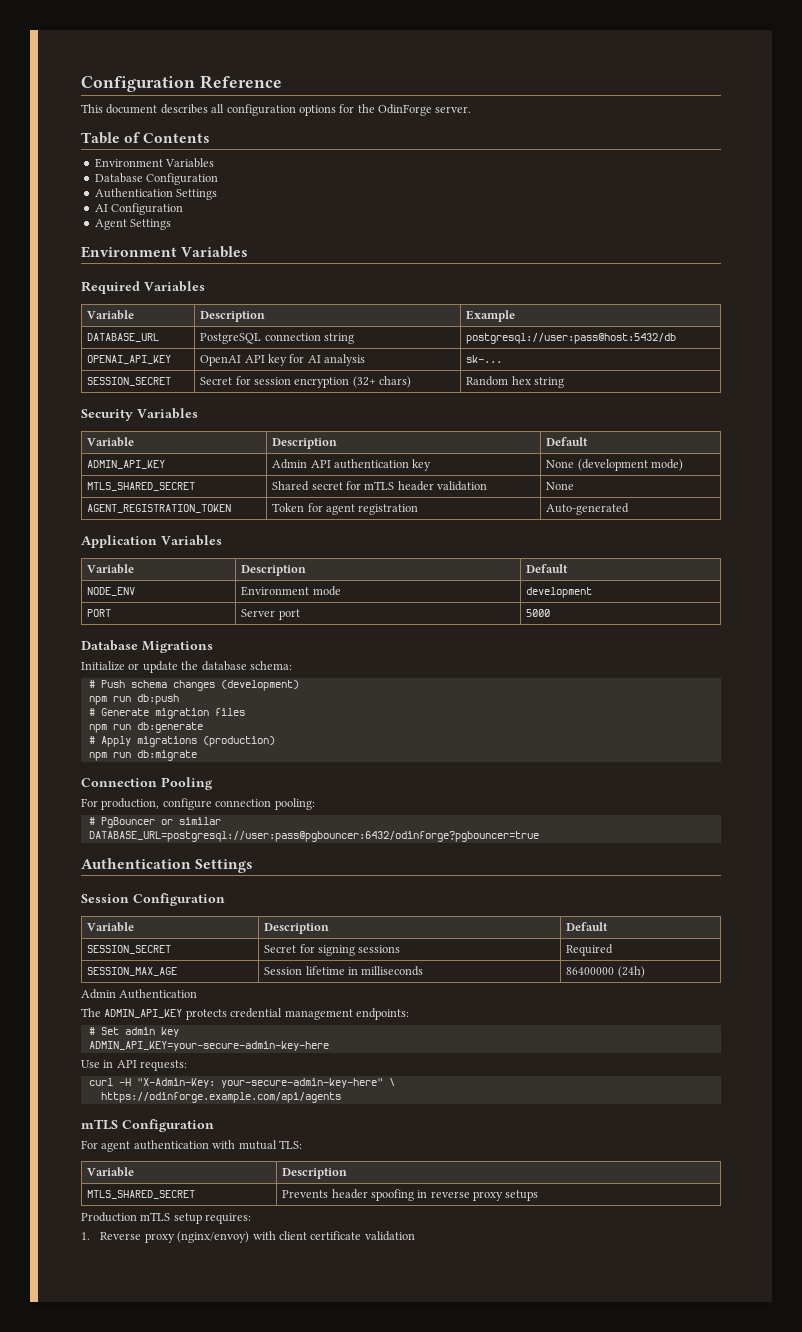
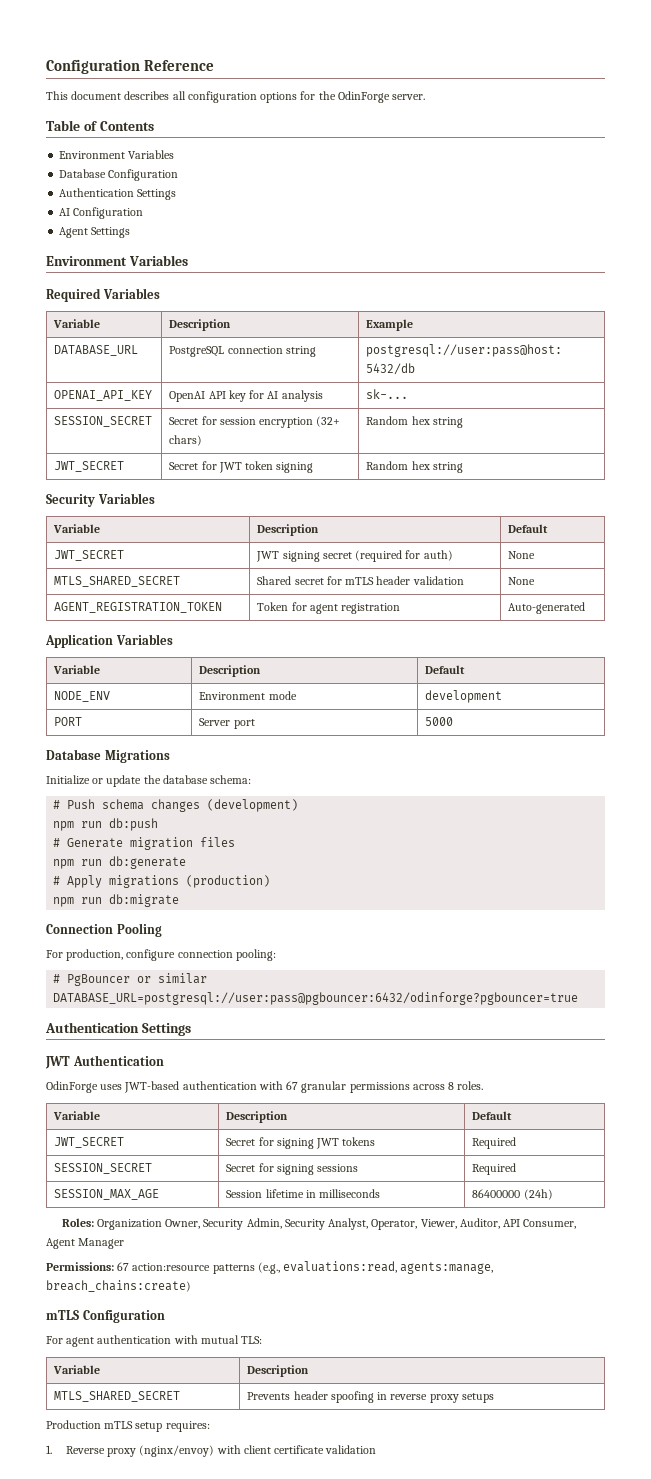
+ JWT_SECRET | Secret for JWT token signing | Random hex string
- ADMIN_API_KEY | Admin API authentication key | None (development mode)
+ JWT_SECRET | JWT signing secret (required for auth) | None
- Session Configuration
+ JWT Authentication
+ OdinForge uses JWT-based authentication with 67 granular permissions across 8 roles.
  Variable | Description | Default
+ JWT_SECRET | Secret for signing JWT tokens | Required
- Admin Authentication
- The ADMIN_API_KEY protects credential management endpoints:
- # Set admin key
- ADMIN_API_KEY=your-secure-admin-key-here
- Use in API requests:
- curl -H "X-Admin-Key: your-secure-admin-key-here" \
- https://odinforge.example.com/api/agents
+ Roles: Organization Owner, Security Admin, Security Analyst, Operator, Viewer, Auditor, API Consumer, Agent Manager
+ Permissions: 67 action:resource patterns (e.g., evaluations:read, agents:manage, breach_chains:create)

